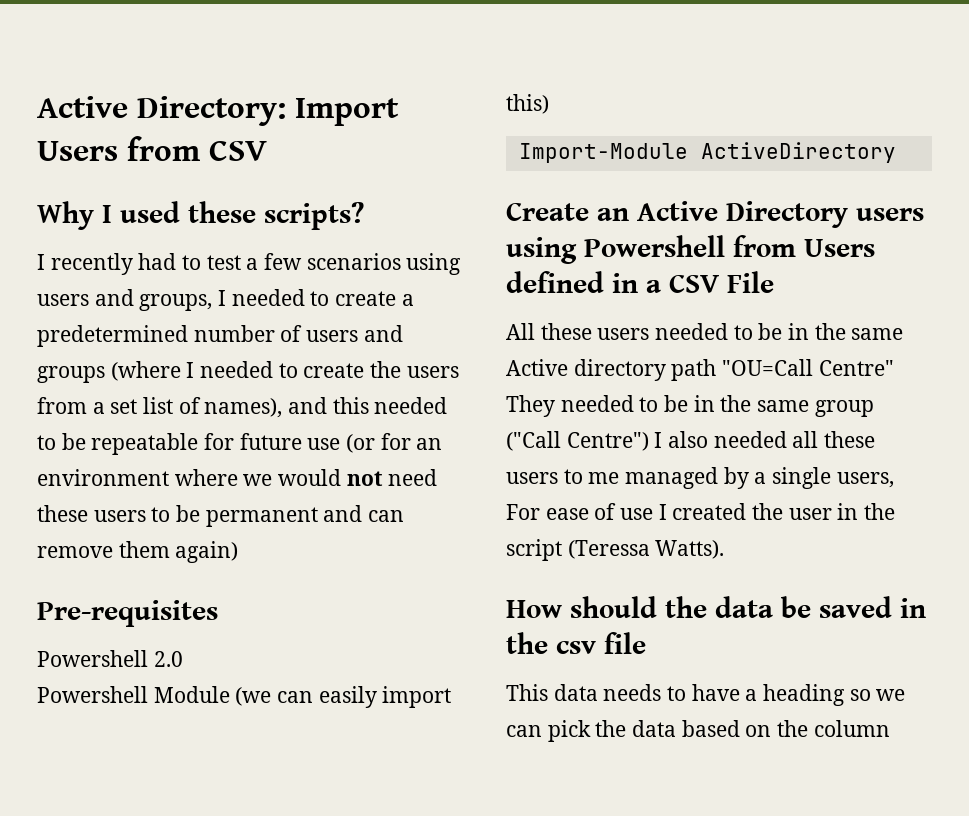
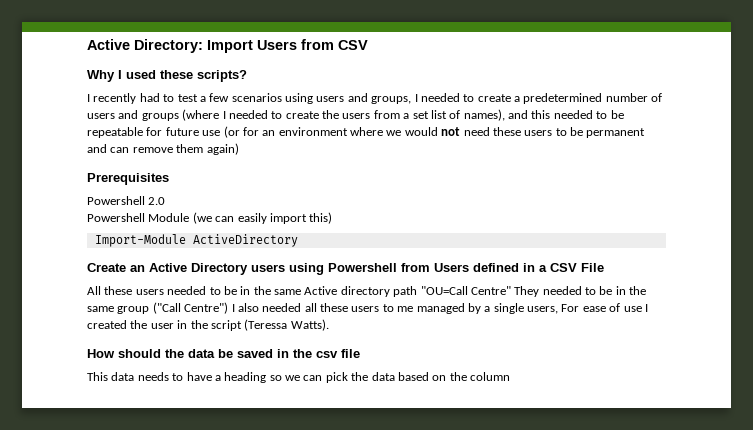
- Pre-requisites
+ Prerequisites

